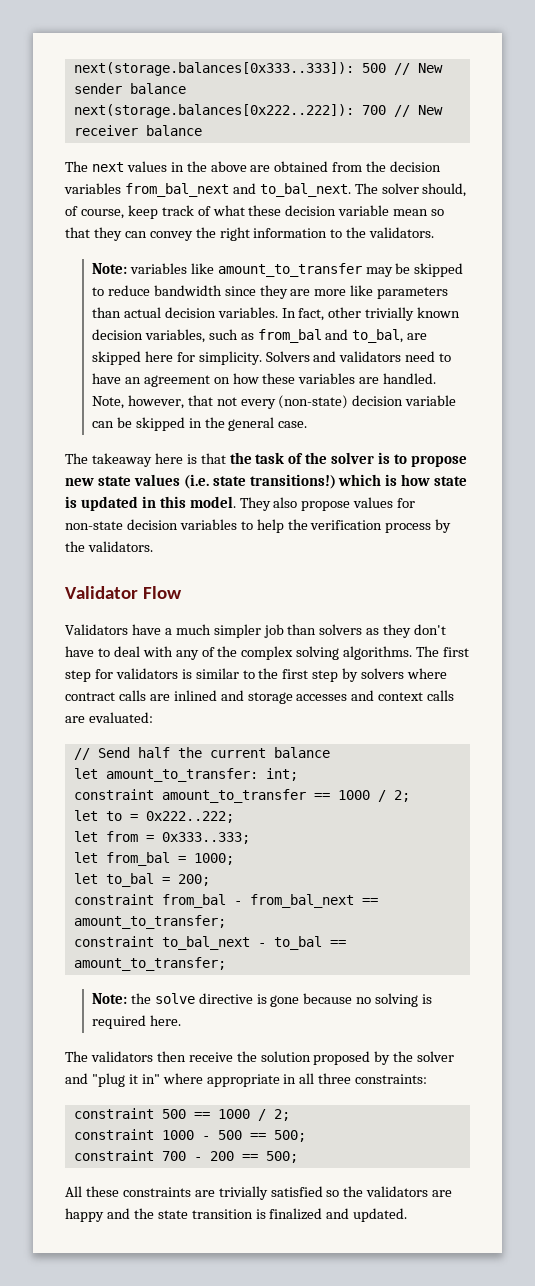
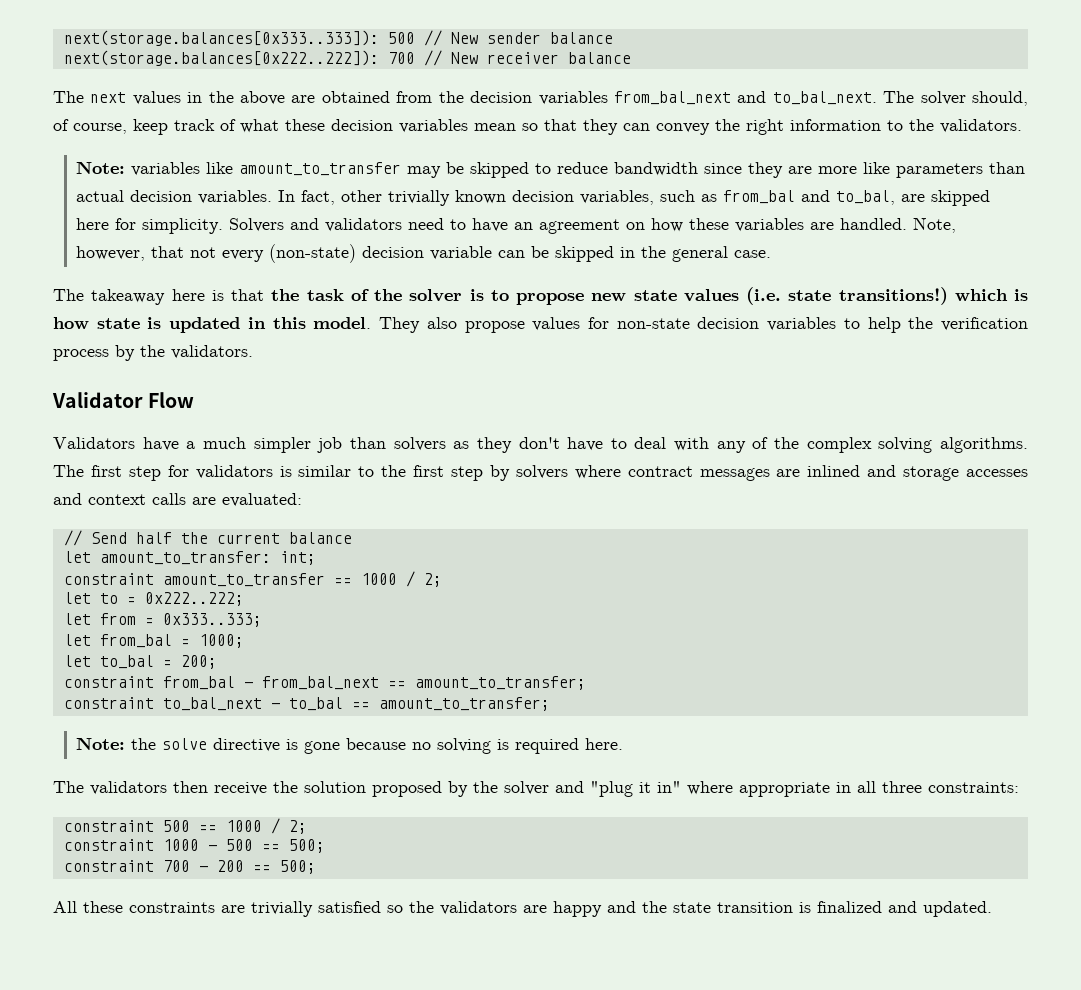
- The solver should, of course, keep track of what these decision variable mean so that they can convey the right information to the validators.
+ The solver should, of course, keep track of what these decision variables mean so that they can convey the right information to the validators.
- The first step for validators is similar to the first step by solvers where contract calls are inlined and storage accesses and context calls are evaluated:
+ The first step for validators is similar to the first step by solvers where contract messages are inlined and storage accesses and context calls are evaluated:

